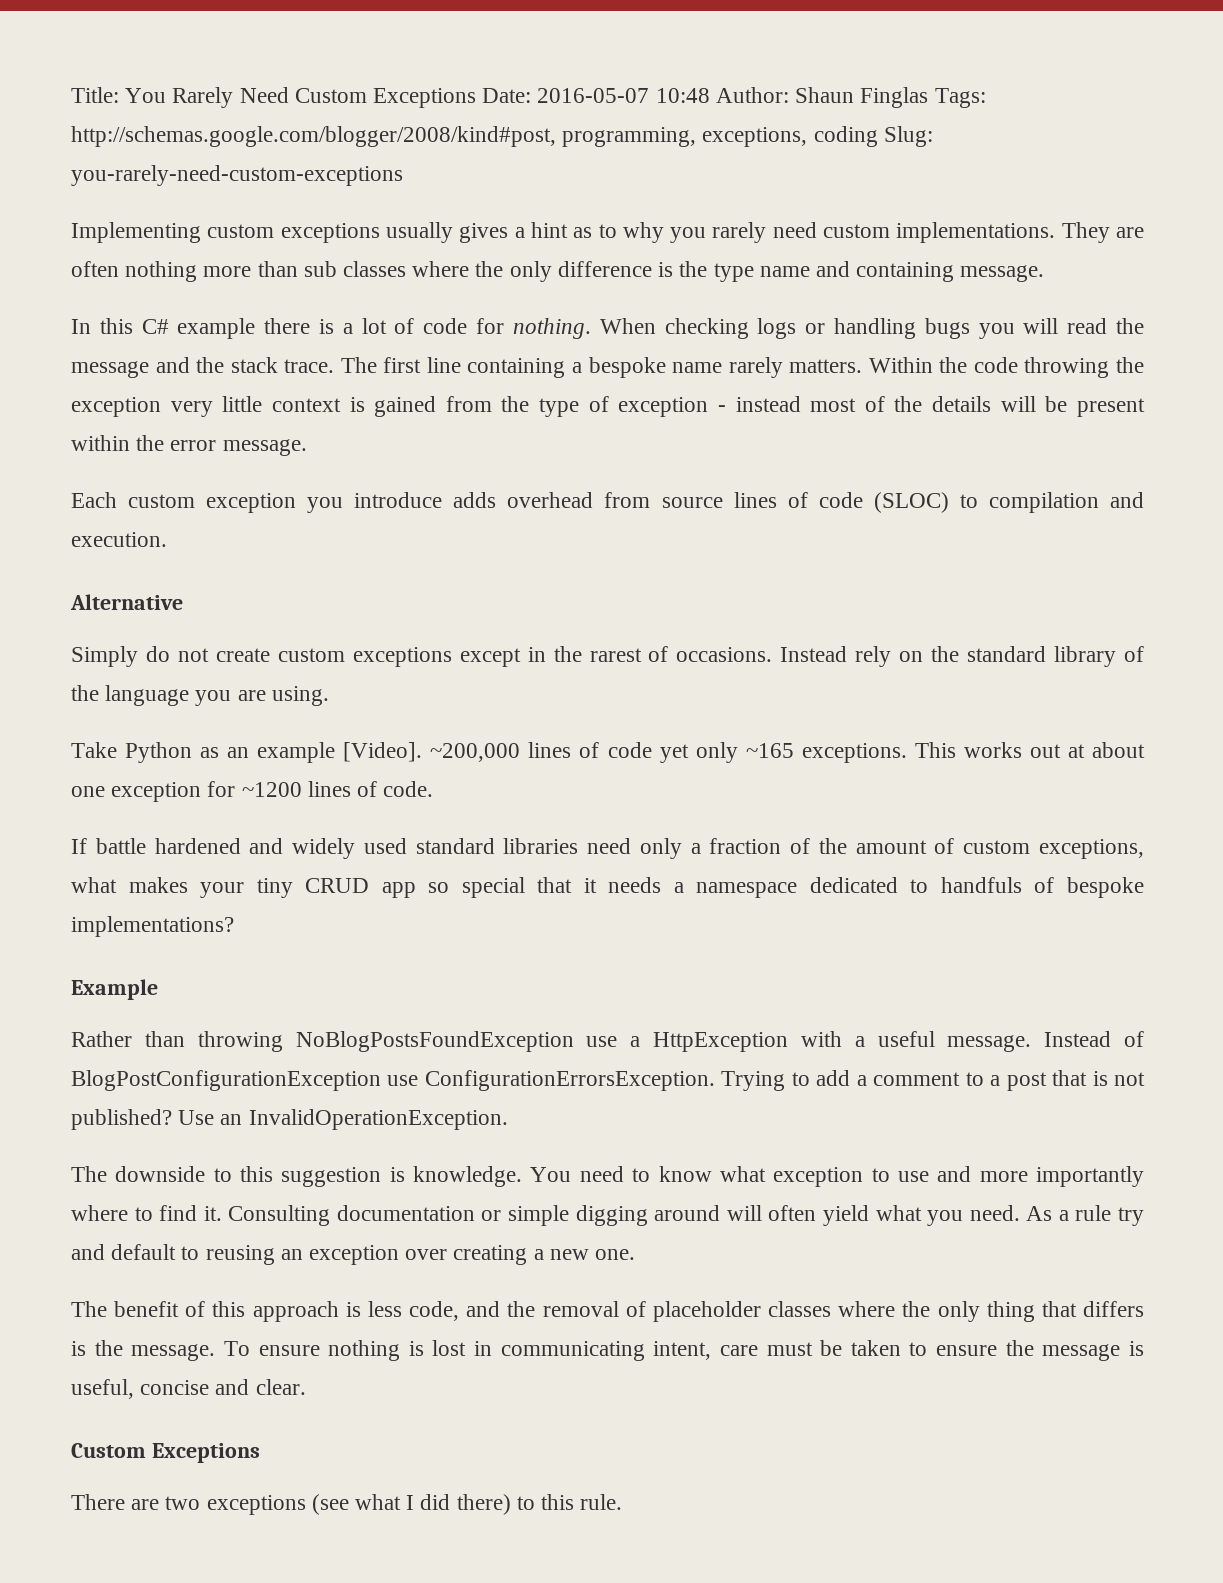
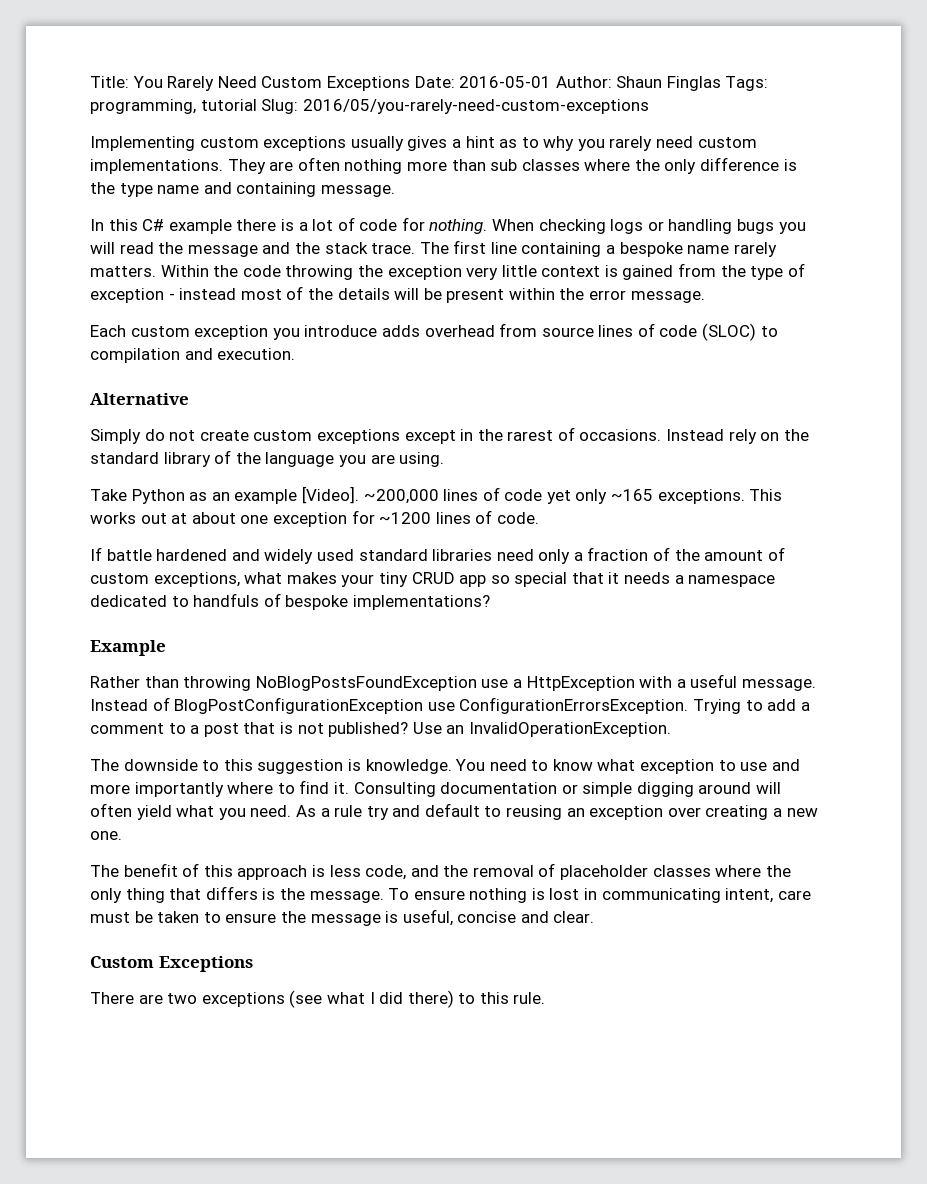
- Title: You Rarely Need Custom Exceptions Date: 2016-05-07 10:48 Author: Shaun Finglas Tags: http://schemas.google.com/blogger/2008/kind#post, programming, exceptions, coding Slug: you-rarely-need-custom-exceptions
+ Title: You Rarely Need Custom Exceptions Date: 2016-05-01 Author: Shaun Finglas Tags: programming, tutorial Slug: 2016/05/you-rarely-need-custom-exceptions

